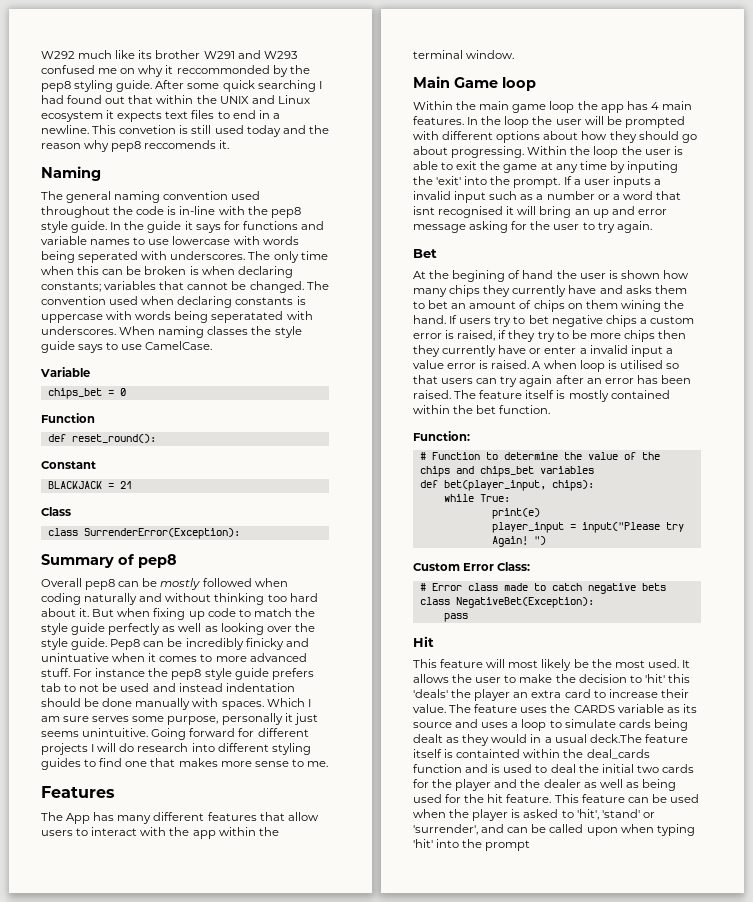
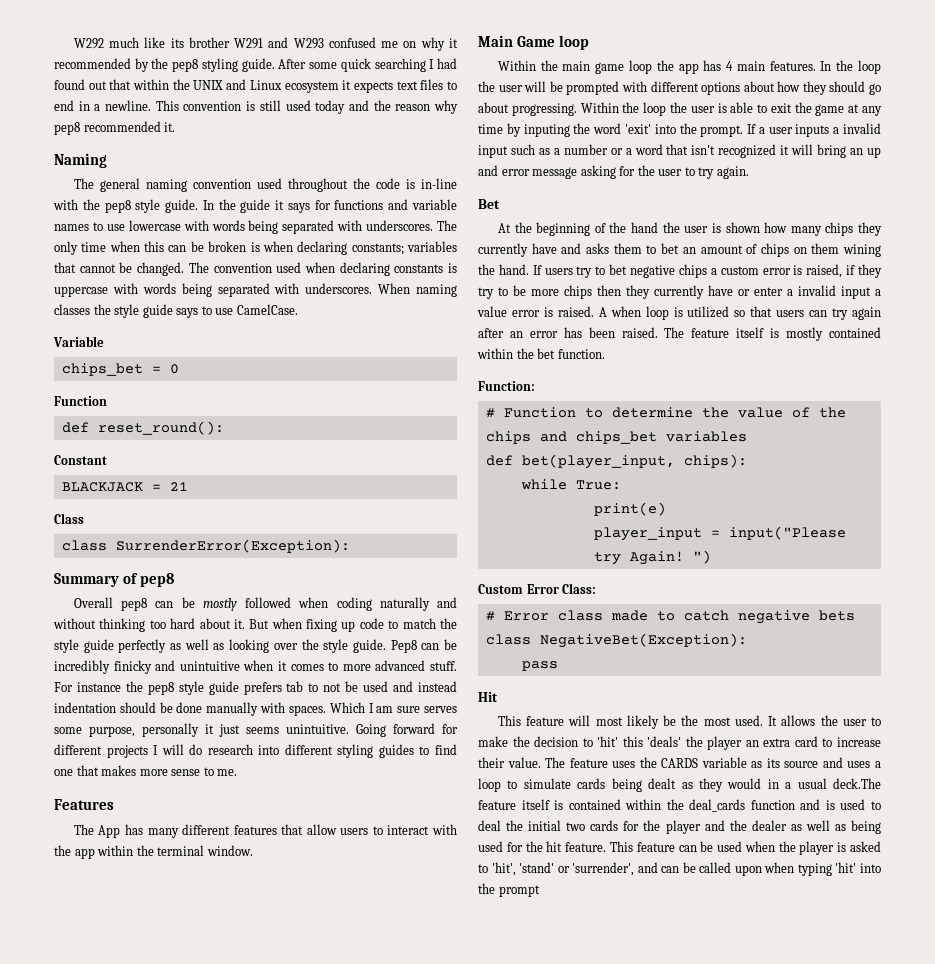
- W292 much like its brother W291 and W293 confused me on why it reccommonded by the pep8 styling guide.
+ W292 much like its brother W291 and W293 confused me on why it recommended by the pep8 styling guide.
- This convetion is still used today and the reason why pep8 reccomends it.
+ This convention is still used today and the reason why pep8 recommended it.
- In the guide it says for functions and variable names to use lowercase with words being seperated with underscores.
+ In the guide it says for functions and variable names to use lowercase with words being separated with underscores.
- The convention used when declaring constants is uppercase with words being seperatated with underscores.
+ The convention used when declaring constants is uppercase with words being separated with underscores.
- Pep8 can be incredibly finicky and unintuative when it comes to more advanced stuff.
+ Pep8 can be incredibly finicky and unintuitive when it comes to more advanced stuff.
- Within the loop the user is able to exit the game at any time by inputing the 'exit' into the prompt.
+ Within the loop the user is able to exit the game at any time by inputing the word 'exit' into the prompt.
- If a user inputs a invalid input such as a number or a word that isnt recognised it will bring an up and error message asking for the user to try again.
+ If a user inputs a invalid input such as a number or a word that isn't recognized it will bring an up and error message asking for the user to try again.
- At the begining of hand the user is shown how many chips they currently have and asks them to bet an amount of chips on them wining the hand.
+ At the beginning of the hand the user is shown how many chips they currently have and asks them to bet an amount of chips on them wining the hand.
- A when loop is utilised so that users can try again after an error has been raised.
+ A when loop is utilized so that users can try again after an error has been raised.
- The feature uses the CARDS variable as its source and uses a loop to simulate cards being dealt as they would in a usual deck.The feature itself is containted within the deal_cards function and is used to deal the initial two cards for the player and the dealer as well as being used for the hit feature.
+ The feature uses the CARDS variable as its source and uses a loop to simulate cards being dealt as they would in a usual deck.The feature itself is contained within the deal_cards function and is used to deal the initial two cards for the player and the dealer as well as being used for the hit feature.

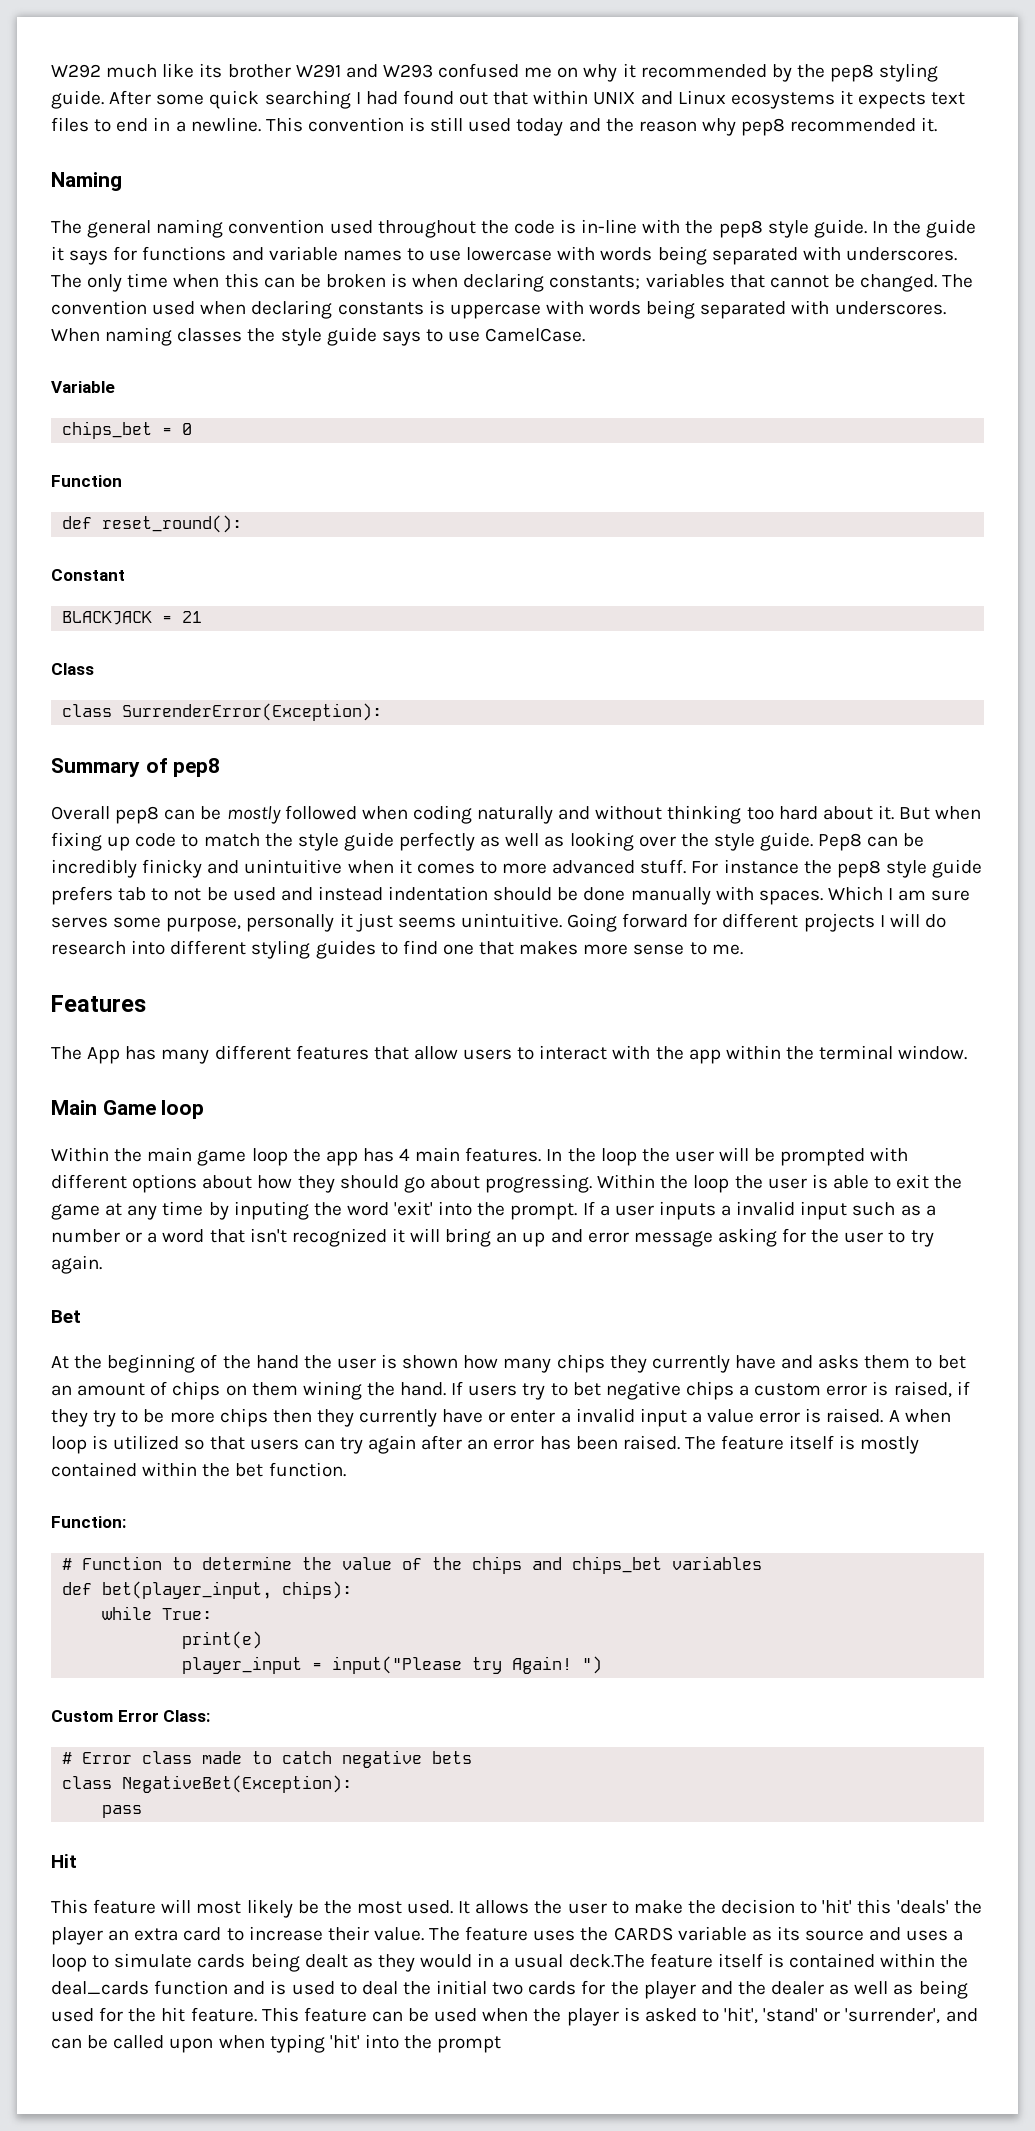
- After some quick searching I had found out that within the UNIX and Linux ecosystem it expects text files to end in a newline.
+ After some quick searching I had found out that within UNIX and Linux ecosystems it expects text files to end in a newline.

